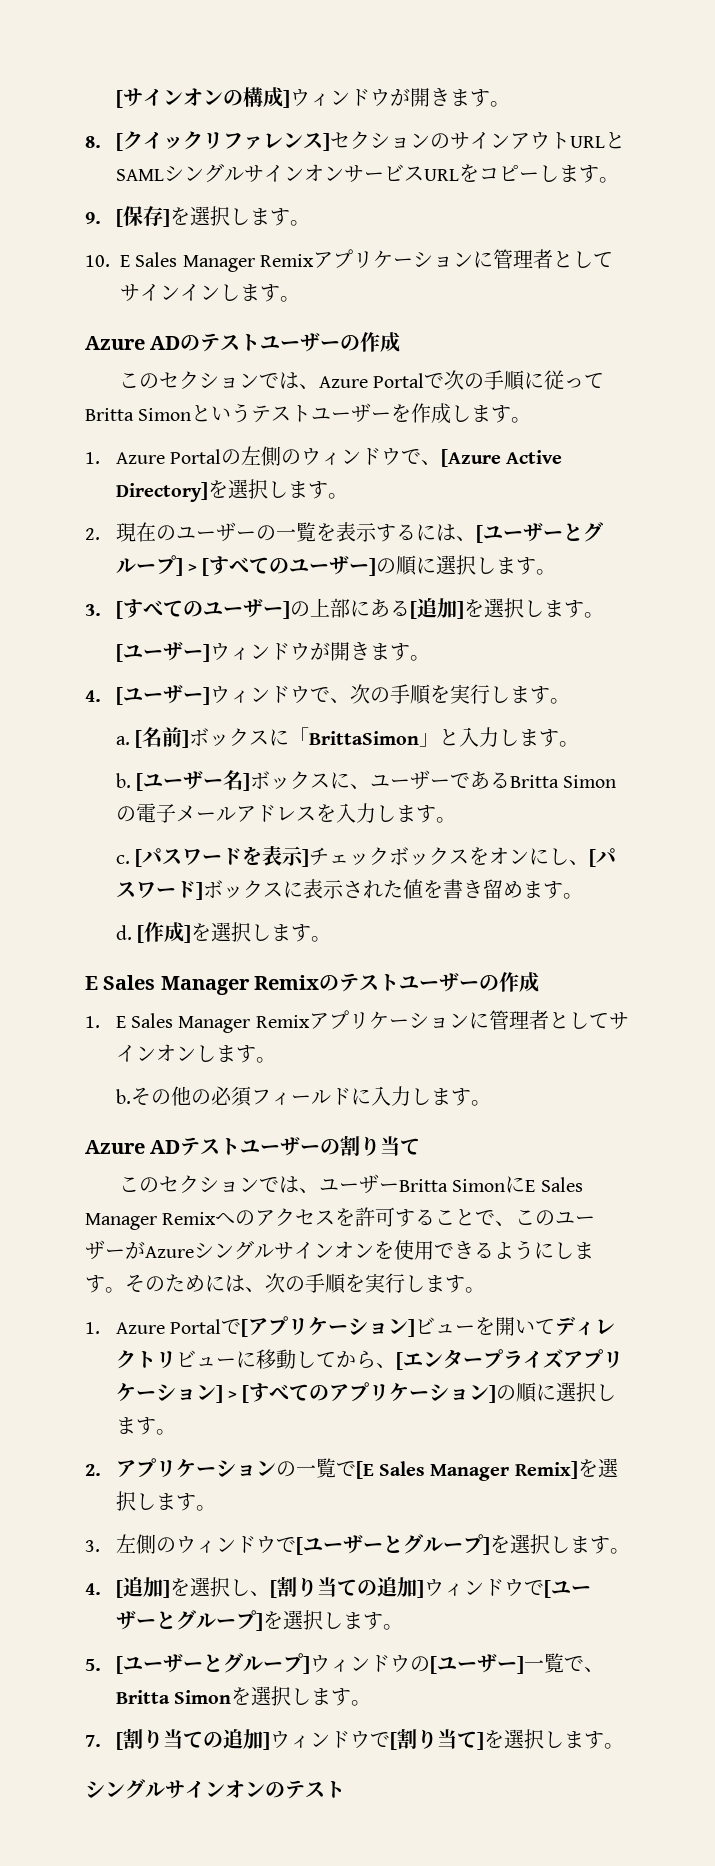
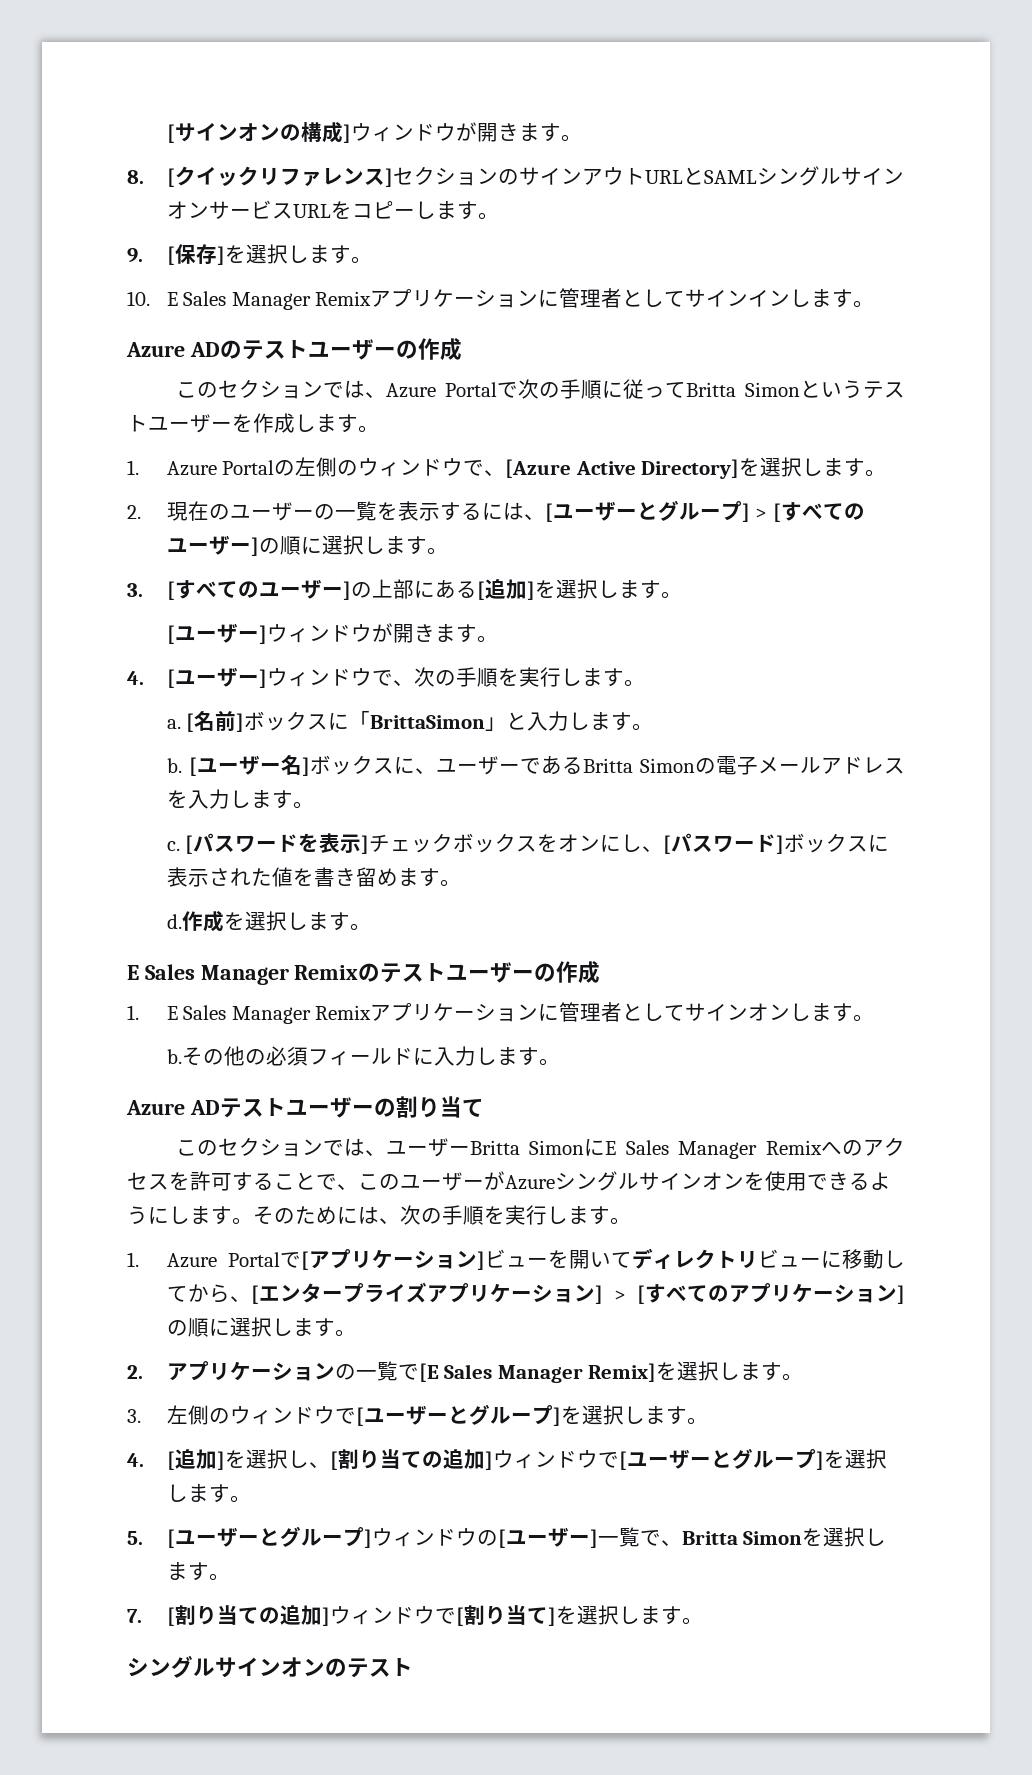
- [作成]を選択します。
+ 作成を選択します。

